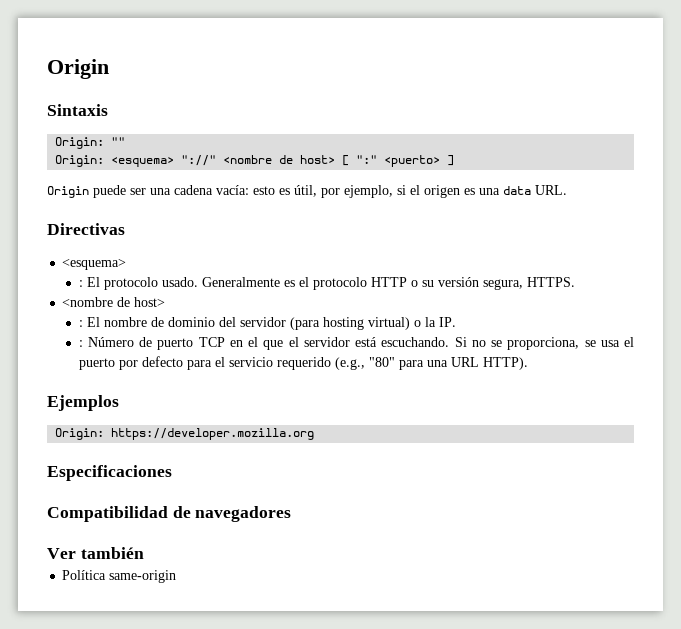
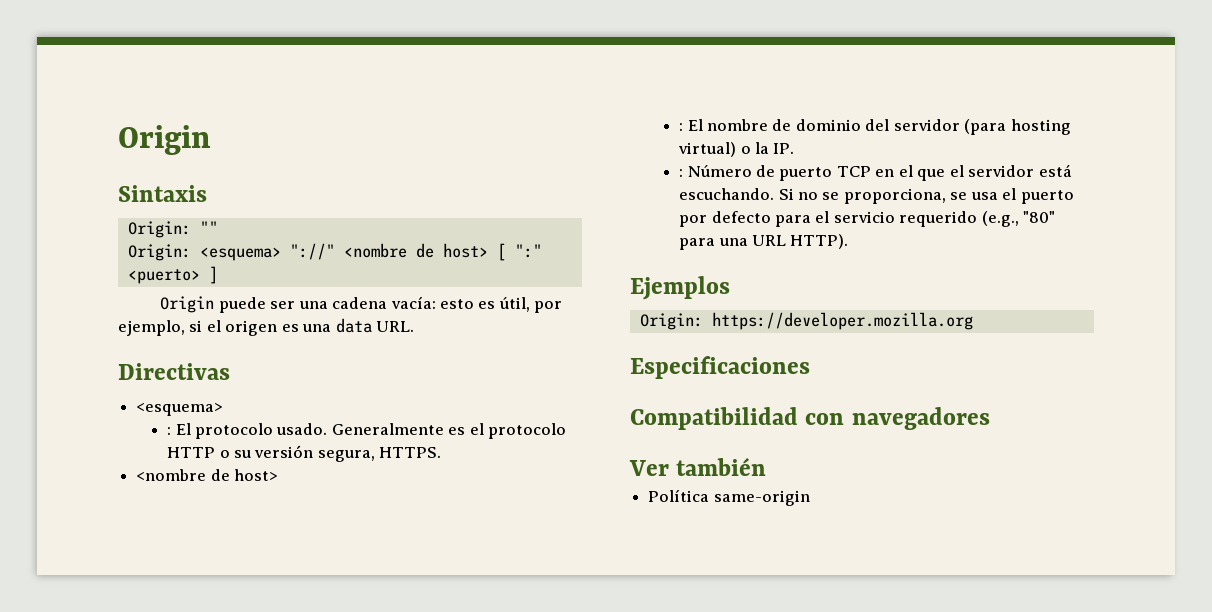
- Compatibilidad de navegadores
+ Compatibilidad con navegadores

